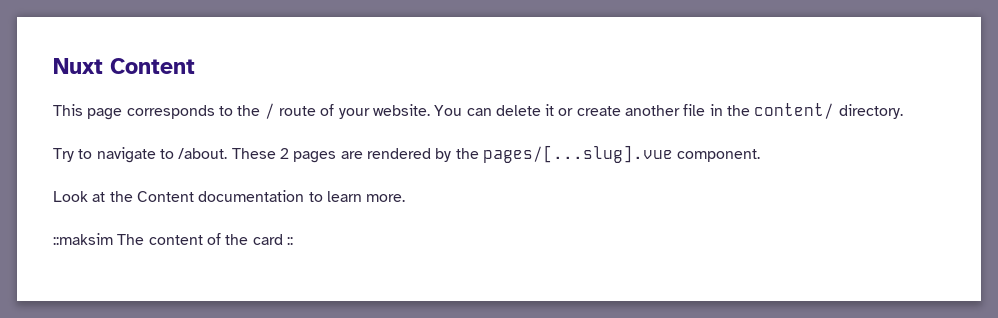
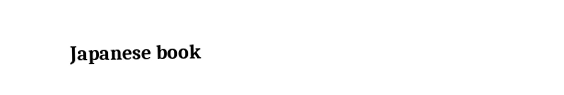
- Nuxt Content
- This page corresponds to the / route of your website. You can delete it or create another file in the content/ directory.
- Try to navigate to /about. These 2 pages are rendered by the pages/[...slug].vue component.
- Look at the Content documentation to learn more.
- ::maksim The content of the card ::
+ Japanese book

